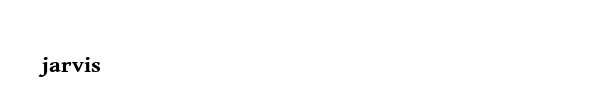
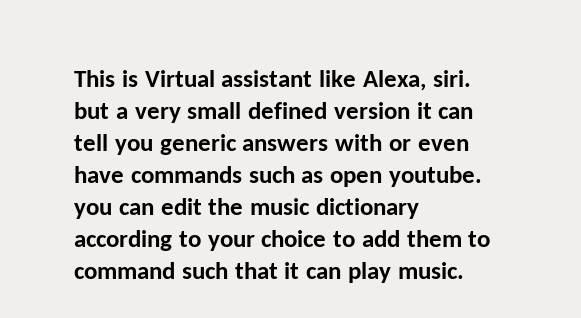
- jarvis
+ This is Virtual assistant like Alexa, siri. but a very small defined version it can tell you generic answers with or even have commands such as open youtube. you can edit the music dictionary according to your choice to add them to command such that it can play music.

